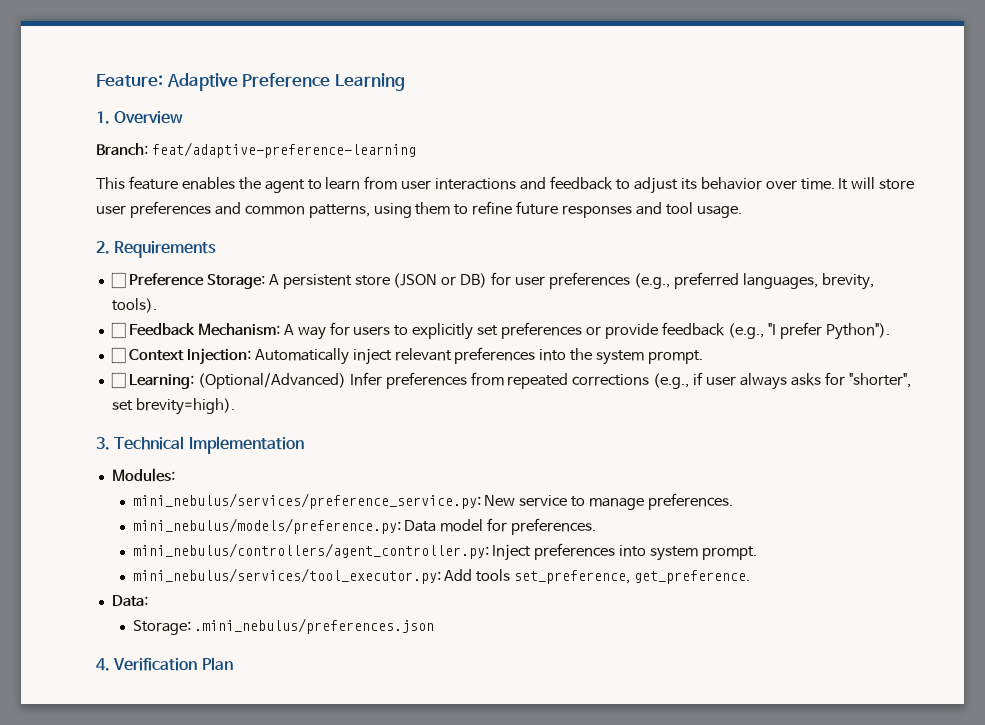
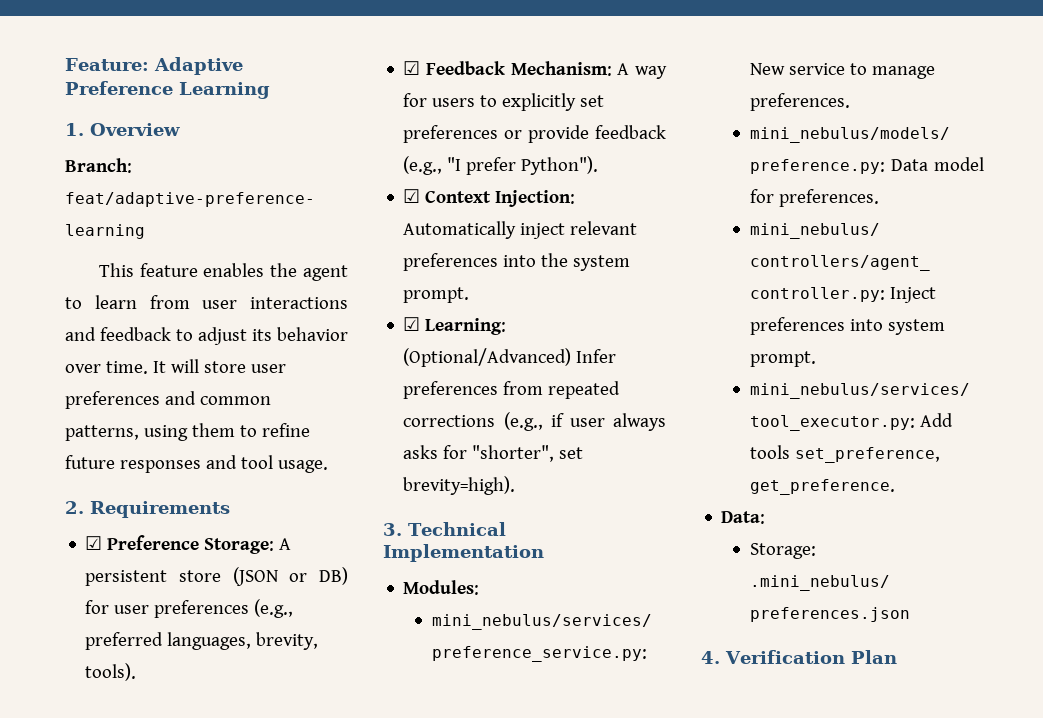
- ☐ Preference Storage: A persistent store (JSON or DB) for user preferences (e.g., preferred languages, brevity, tools).
+ ☑ Preference Storage: A persistent store (JSON or DB) for user preferences (e.g., preferred languages, brevity, tools).
- ☐ Feedback Mechanism: A way for users to explicitly set preferences or provide feedback (e.g., "I prefer Python").
+ ☑ Feedback Mechanism: A way for users to explicitly set preferences or provide feedback (e.g., "I prefer Python").
- ☐ Context Injection: Automatically inject relevant preferences into the system prompt.
+ ☑ Context Injection: Automatically inject relevant preferences into the system prompt.
- ☐ Learning: (Optional/Advanced) Infer preferences from repeated corrections (e.g., if user always asks for "shorter", set brevity=high).
+ ☑ Learning: (Optional/Advanced) Infer preferences from repeated corrections (e.g., if user always asks for "shorter", set brevity=high).

